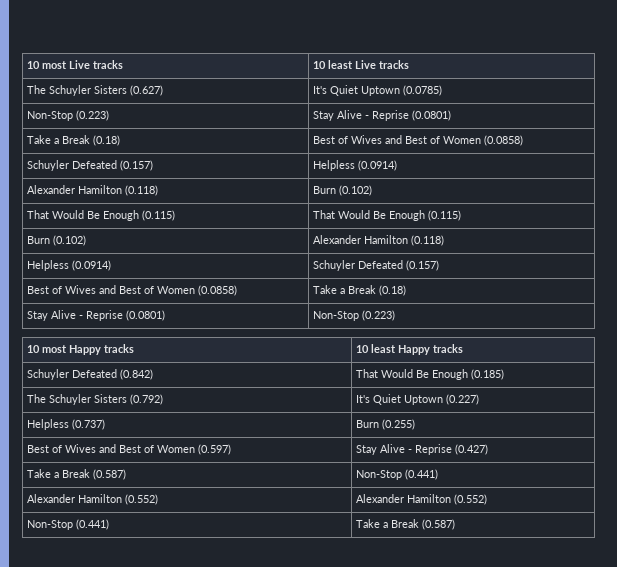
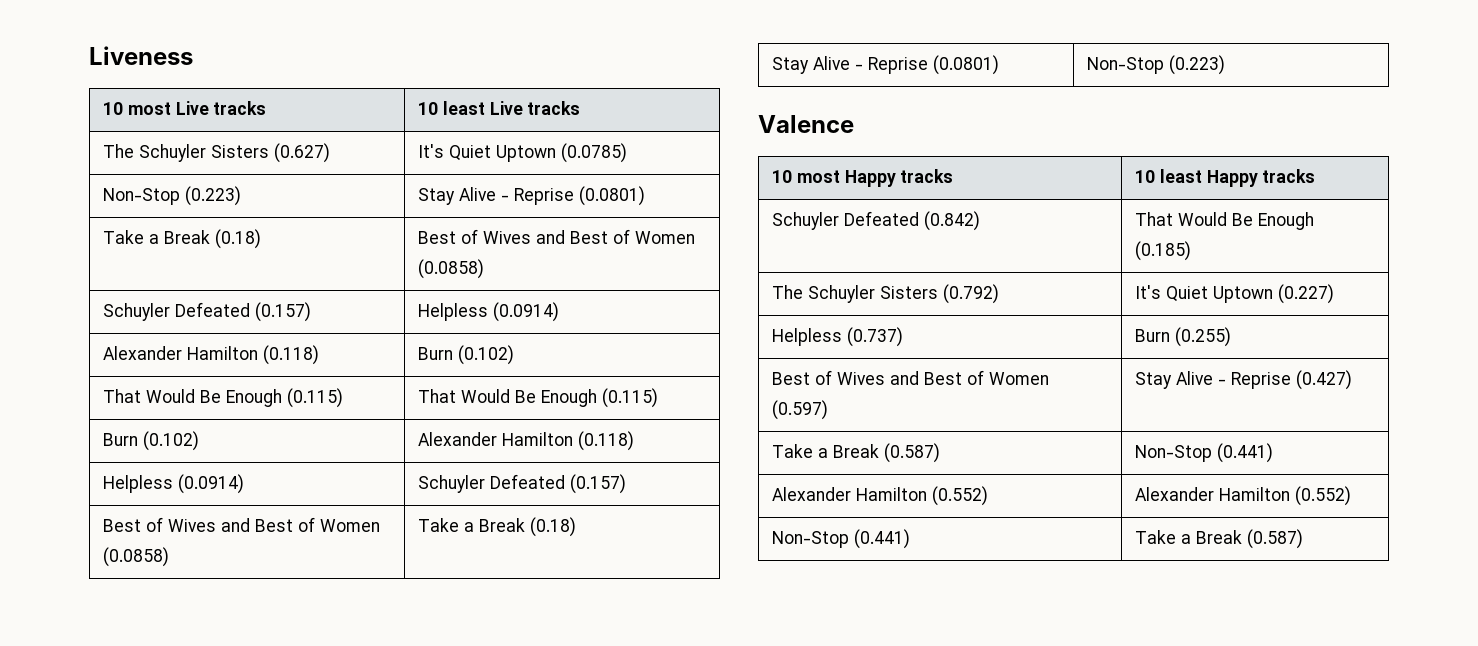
+ Liveness
+ Valence

